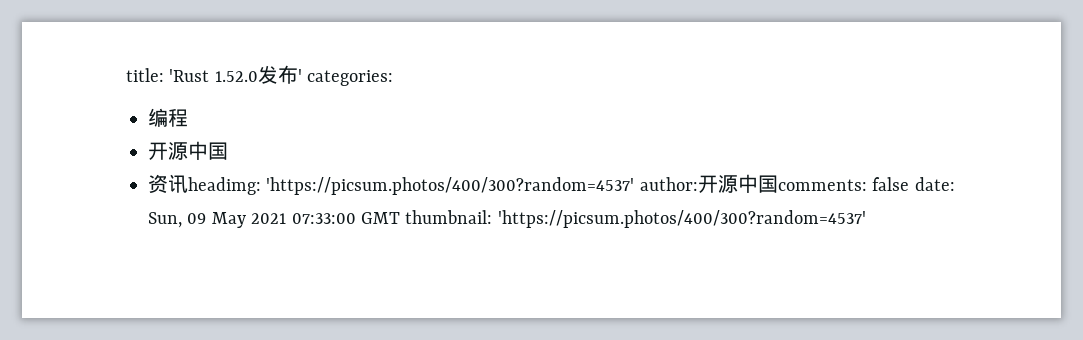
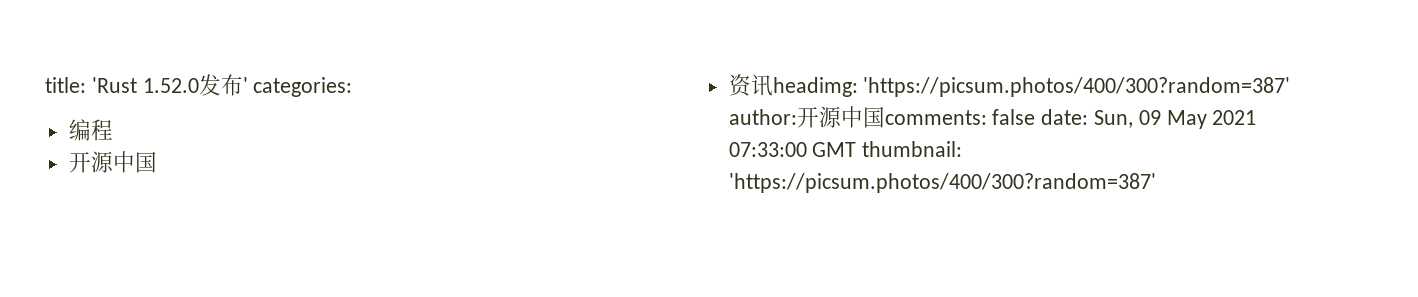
- 资讯headimg: 'https://picsum.photos/400/300?random=4537' author:开源中国comments: false date: Sun, 09 May 2021 07:33:00 GMT thumbnail: 'https://picsum.photos/400/300?random=4537'
+ 资讯headimg: 'https://picsum.photos/400/300?random=387' author:开源中国comments: false date: Sun, 09 May 2021 07:33:00 GMT thumbnail: 'https://picsum.photos/400/300?random=387'

